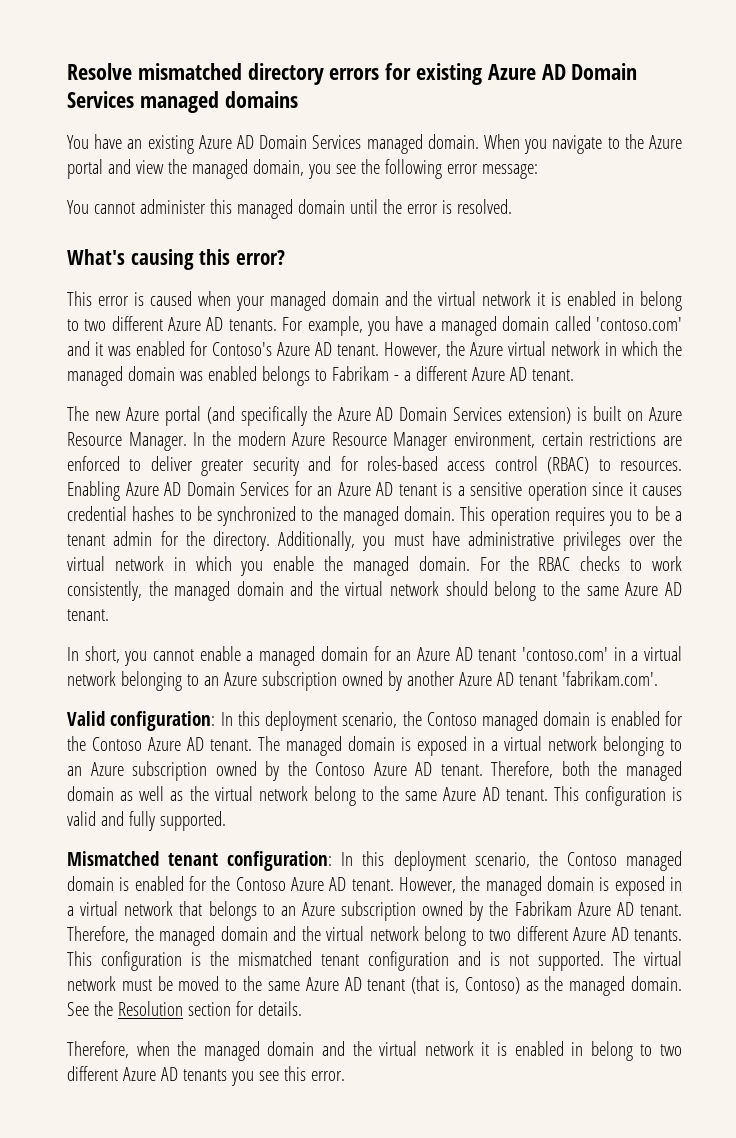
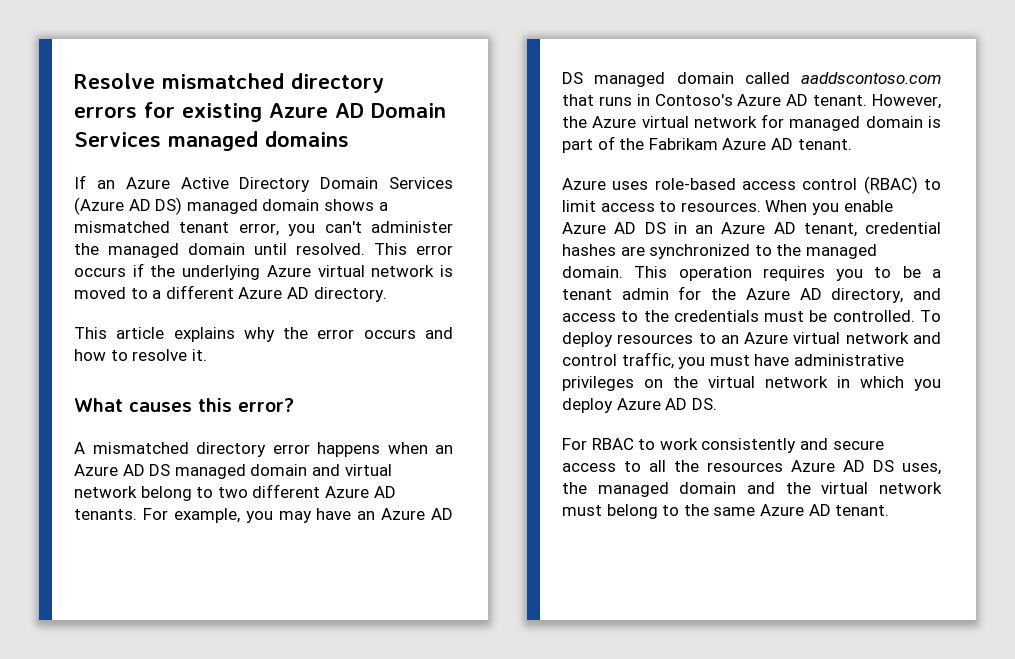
- You have an existing Azure AD Domain Services managed domain. When you navigate to the Azure portal and view the managed domain, you see the following error message:
- You cannot administer this managed domain until the error is resolved.
- What's causing this error?
- This error is caused when your managed domain and the virtual network it is enabled in belong to two different Azure AD tenants.
+ If an Azure Active Directory Domain Services (Azure AD DS) managed domain shows a mismatched tenant error, you can't administer the managed domain until resolved. This error occurs if the underlying Azure virtual network is moved to a different Azure AD directory.
+ This article explains why the error occurs and how to resolve it.
+ What causes this error?
+ A mismatched directory error happens when an Azure AD DS managed domain and virtual network belong to two different Azure AD tenants.
- For example, you have a managed domain called 'contoso.com' and it was enabled for Contoso's Azure AD tenant.
+ For example, you may have an Azure AD DS managed domain called aaddscontoso.com that runs in Contoso's Azure AD tenant.
- However, the Azure virtual network in which the managed domain was enabled belongs to Fabrikam - a different Azure AD tenant.
- The new Azure portal (and specifically the Azure AD Domain Services extension) is built on Azure Resource Manager. In the modern Azure Resource Manager environment, certain restrictions are enforced to deliver greater security and for roles-based access control (RBAC) to resources. Enabling Azure AD Domain Services for an Azure AD tenant is a sensitive operation since it causes credential hashes to be synchronized to the managed domain.
+ However, the Azure virtual network for managed domain is part of the Fabrikam Azure AD tenant.
+ Azure uses role-based access control (RBAC) to limit access to resources. When you enable Azure AD DS in an Azure AD tenant, credential hashes are synchronized to the managed domain.
- This operation requires you to be a tenant admin for the directory. Additionally, you must have administrative privileges over the virtual network in which you enable the managed domain. For the RBAC checks to work consistently, the managed domain and the virtual network should belong to the same Azure AD tenant.
- In short, you cannot enable a managed domain for an Azure AD tenant 'contoso.com' in a virtual network belonging to an Azure subscription owned by another Azure AD tenant 'fabrikam.com'.
- Valid configuration: In this deployment scenario, the Contoso managed domain is enabled for the Contoso Azure AD tenant. The managed domain is exposed in a virtual network belonging to an Azure subscription owned by the Contoso Azure AD tenant. Therefore, both the managed domain as well as the virtual network belong to the same Azure AD tenant. This configuration is valid and fully supported.
- Mismatched tenant configuration: In this deployment scenario, the Contoso managed domain is enabled for the Contoso Azure AD tenant. However, the managed domain is exposed in a virtual network that belongs to an Azure subscription owned by the Fabrikam Azure AD tenant. Therefore, the managed domain and the virtual network belong to two different Azure AD tenants. This configuration is the mismatched tenant configuration and is not supported. The virtual network must be moved to the same Azure AD tenant (that is, Contoso) as the managed domain. See the Resolution section for details.
- Therefore, when the managed domain and the virtual network it is enabled in belong to two different Azure AD tenants you see this error.
+ This operation requires you to be a tenant admin for the Azure AD directory, and access to the credentials must be controlled. To deploy resources to an Azure virtual network and control traffic, you must have administrative privileges on the virtual network in which you deploy Azure AD DS.
+ For RBAC to work consistently and secure access to all the resources Azure AD DS uses, the managed domain and the virtual network must belong to the same Azure AD tenant.

